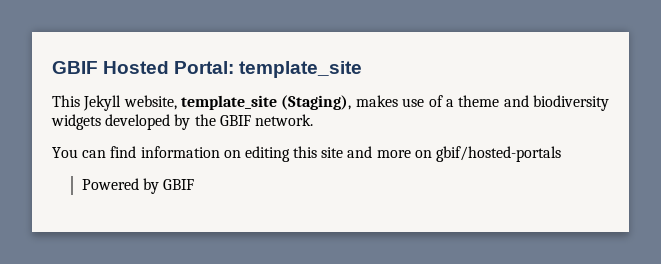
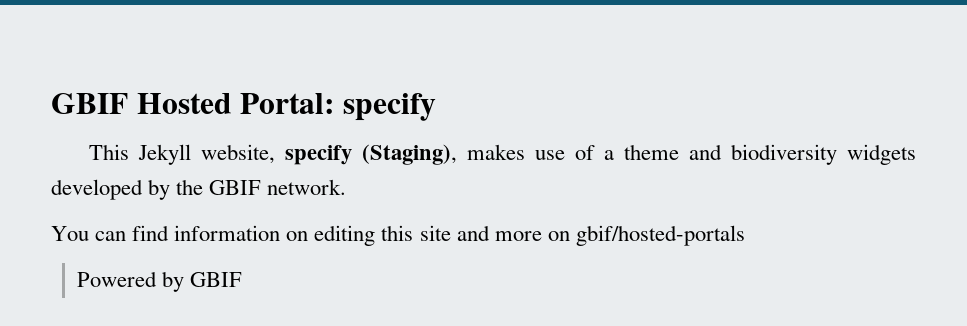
- GBIF Hosted Portal: template_site
+ GBIF Hosted Portal: specify
- This Jekyll website, template_site (Staging), makes use of a theme and biodiversity widgets developed by the GBIF network.
+ This Jekyll website, specify (Staging), makes use of a theme and biodiversity widgets developed by the GBIF network.

